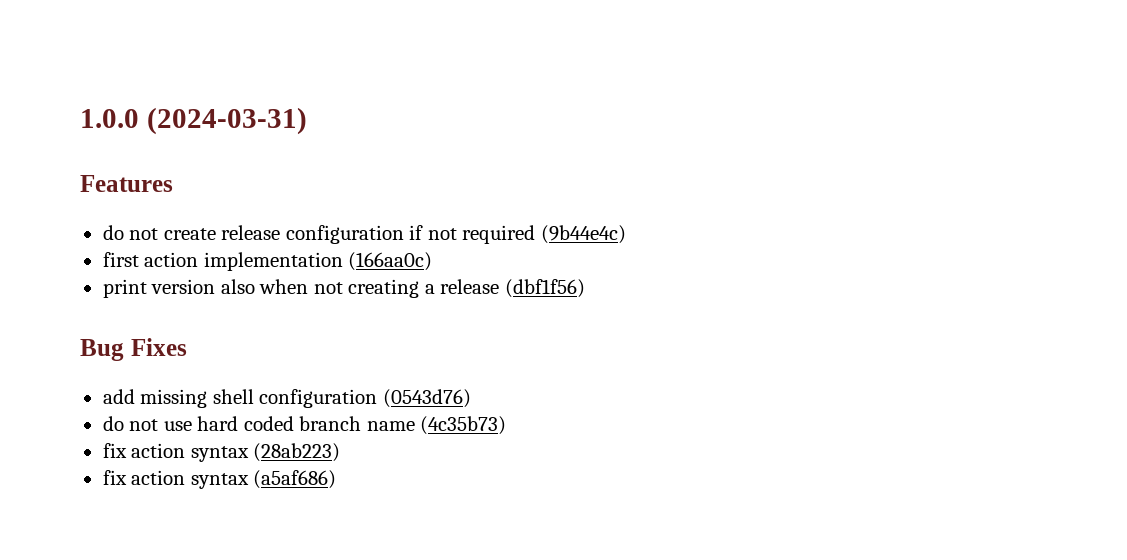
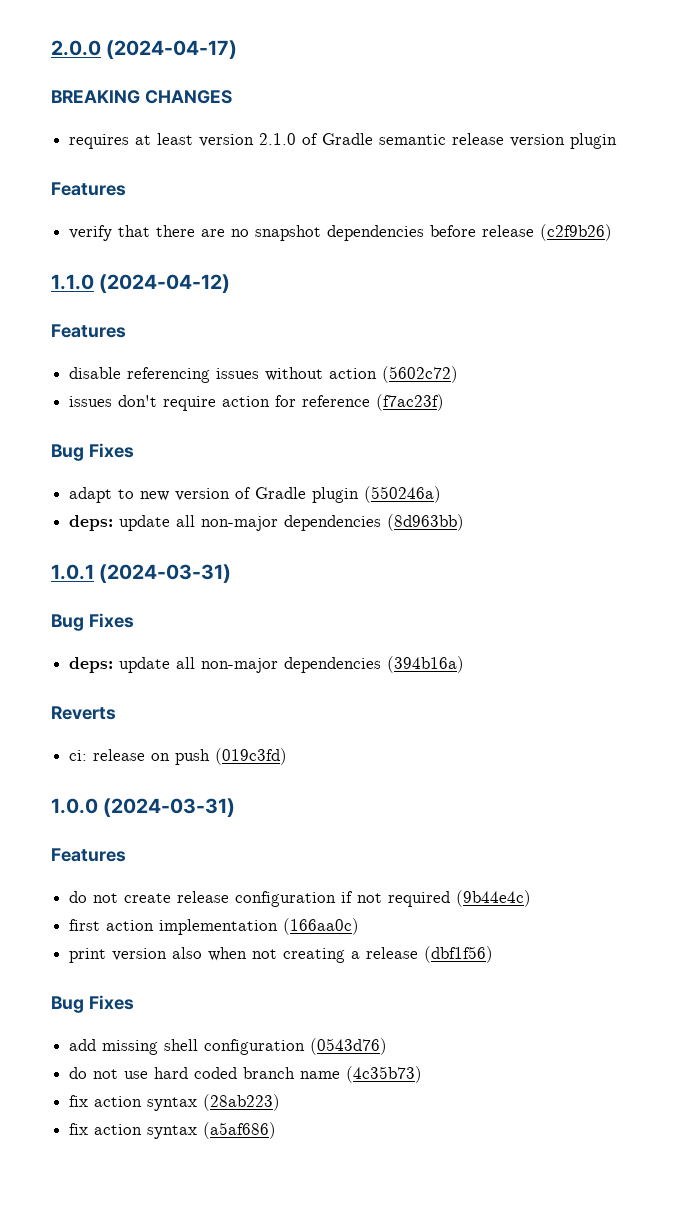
+ 2.0.0 (2024-04-17)
+ BREAKING CHANGES
+ requires at least version 2.1.0 of Gradle semantic release version plugin
+ Features
+ verify that there are no snapshot dependencies before release (c2f9b26)
+ 1.1.0 (2024-04-12)
+ Features
+ disable referencing issues without action (5602c72)
+ issues don't require action for reference (f7ac23f)
+ Bug Fixes
+ adapt to new version of Gradle plugin (550246a)
+ deps: update all non-major dependencies (8d963bb)
+ 1.0.1 (2024-03-31)
+ Bug Fixes
+ deps: update all non-major dependencies (394b16a)
+ Reverts
+ ci: release on push (019c3fd)

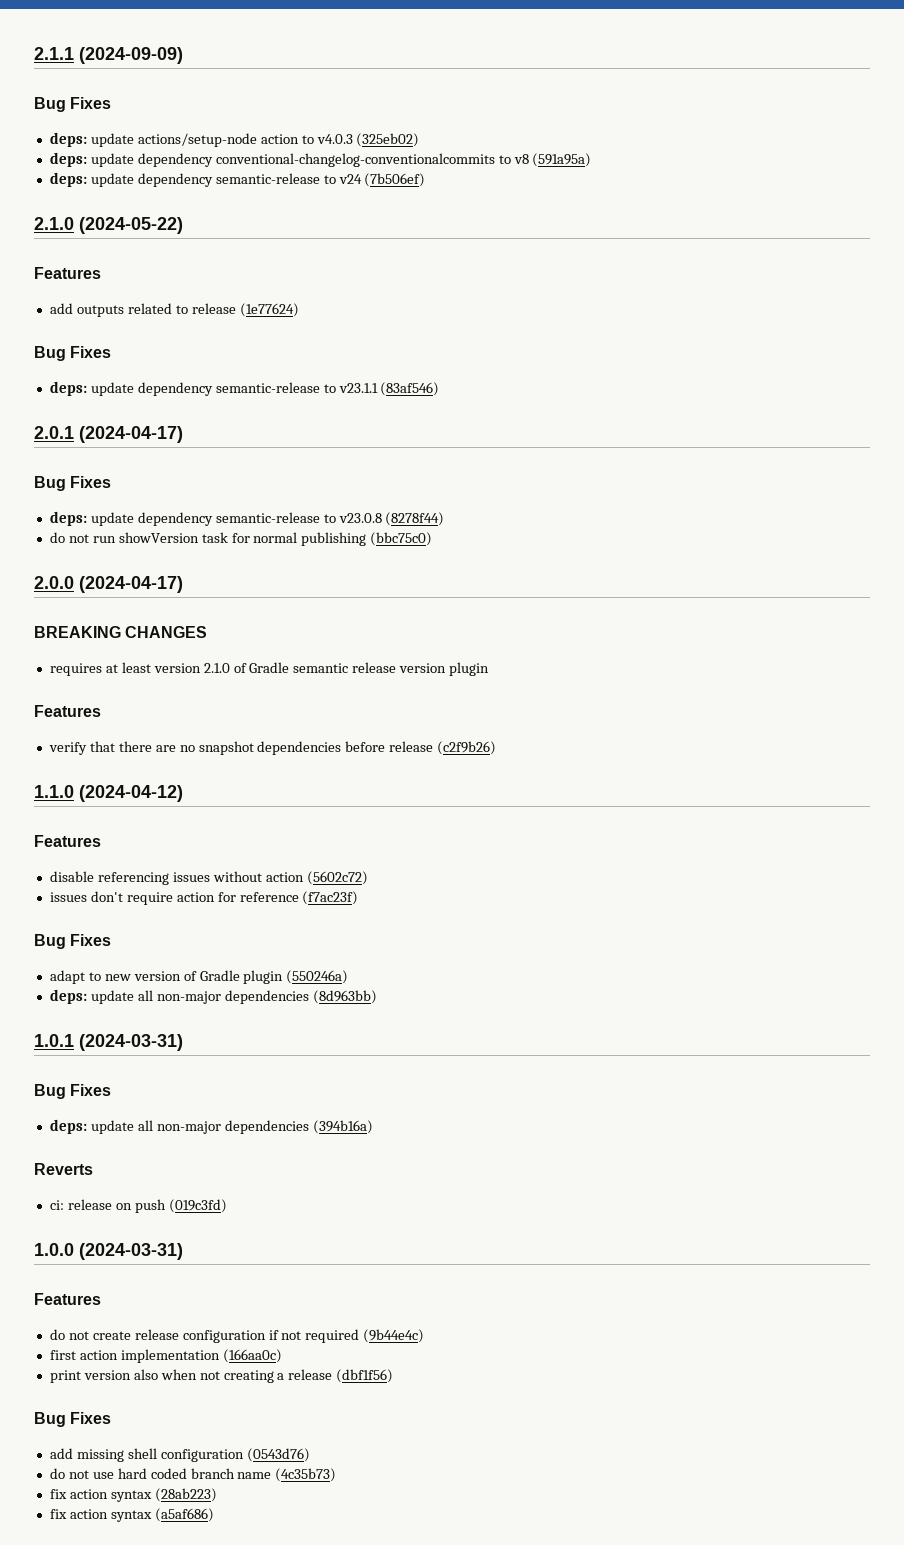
+ 2.1.1 (2024-09-09)
+ Bug Fixes
+ deps: update actions/setup-node action to v4.0.3 (325eb02)
+ deps: update dependency conventional-changelog-conventionalcommits to v8 (591a95a)
+ deps: update dependency semantic-release to v24 (7b506ef)
+ 2.1.0 (2024-05-22)
+ Features
+ add outputs related to release (1e77624)
+ Bug Fixes
+ deps: update dependency semantic-release to v23.1.1 (83af546)
+ 2.0.1 (2024-04-17)
+ Bug Fixes
+ deps: update dependency semantic-release to v23.0.8 (8278f44)
+ do not run showVersion task for normal publishing (bbc75c0)

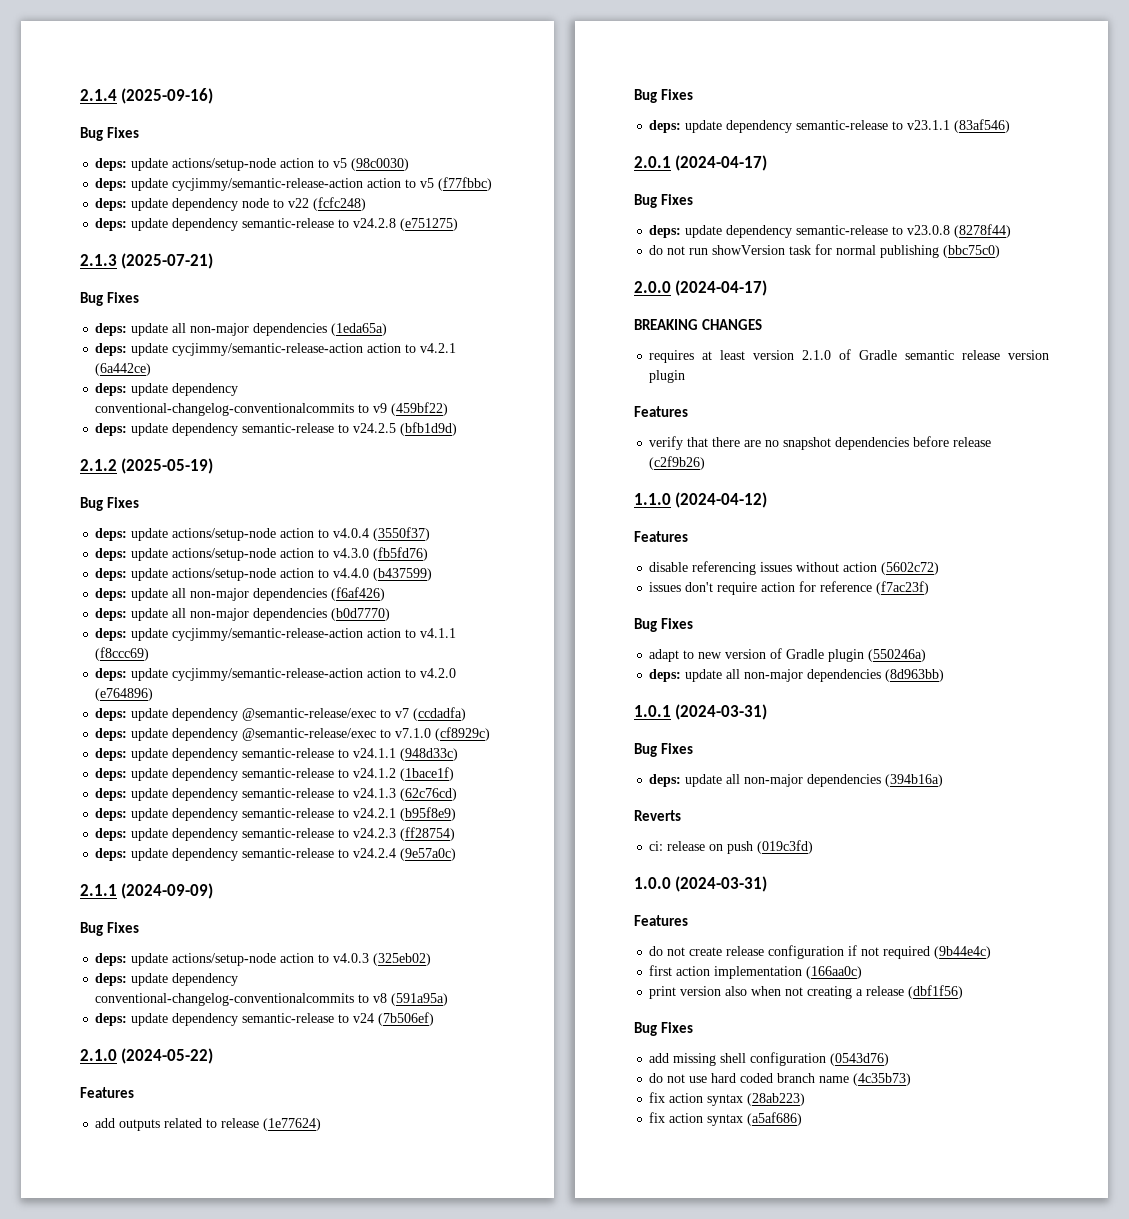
+ 2.1.4 (2025-09-16)
+ Bug Fixes
+ deps: update actions/setup-node action to v5 (98c0030)
+ deps: update cycjimmy/semantic-release-action action to v5 (f77fbbc)
+ deps: update dependency node to v22 (fcfc248)
+ deps: update dependency semantic-release to v24.2.8 (e751275)
+ 2.1.3 (2025-07-21)
+ Bug Fixes
+ deps: update all non-major dependencies (1eda65a)
+ deps: update cycjimmy/semantic-release-action action to v4.2.1 (6a442ce)
+ deps: update dependency conventional-changelog-conventionalcommits to v9 (459bf22)
+ deps: update dependency semantic-release to v24.2.5 (bfb1d9d)
+ 2.1.2 (2025-05-19)
+ Bug Fixes
+ deps: update actions/setup-node action to v4.0.4 (3550f37)
+ deps: update actions/setup-node action to v4.3.0 (fb5fd76)
+ deps: update actions/setup-node action to v4.4.0 (b437599)
+ deps: update all non-major dependencies (f6af426)
+ deps: update all non-major dependencies (b0d7770)
+ deps: update cycjimmy/semantic-release-action action to v4.1.1 (f8ccc69)
+ deps: update cycjimmy/semantic-release-action action to v4.2.0 (e764896)
+ deps: update dependency @semantic-release/exec to v7 (ccdadfa)
+ deps: update dependency @semantic-release/exec to v7.1.0 (cf8929c)
+ deps: update dependency semantic-release to v24.1.1 (948d33c)
+ deps: update dependency semantic-release to v24.1.2 (1bace1f)
+ deps: update dependency semantic-release to v24.1.3 (62c76cd)
+ deps: update dependency semantic-release to v24.2.1 (b95f8e9)
+ deps: update dependency semantic-release to v24.2.3 (ff28754)
+ deps: update dependency semantic-release to v24.2.4 (9e57a0c)

